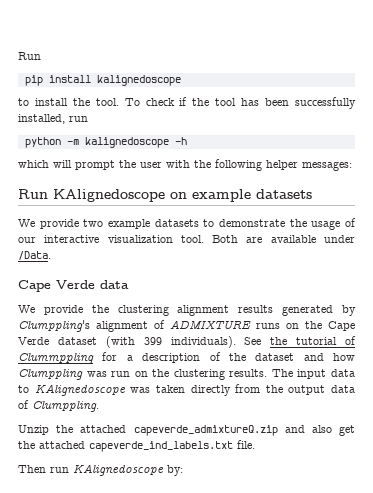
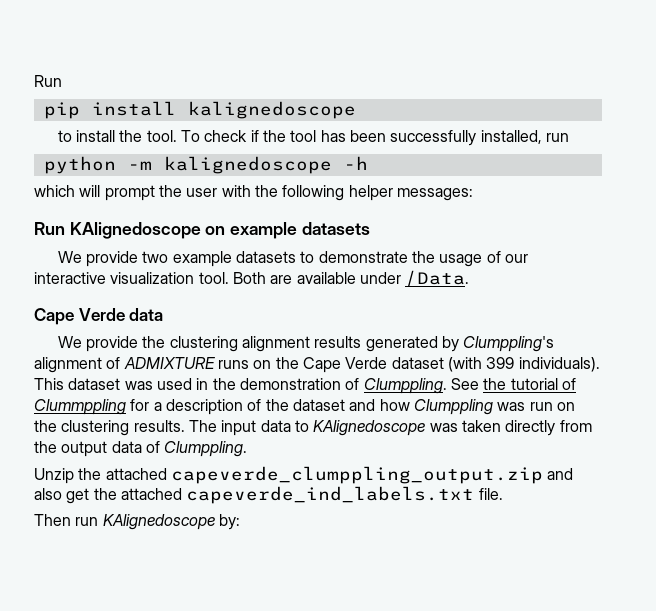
+ This dataset was used in the demonstration of Clumppling.
- Unzip the attached capeverde_admixtureQ.zip and also get the attached capeverde_ind_labels.txt file.
+ Unzip the attached capeverde_clumppling_output.zip and also get the attached capeverde_ind_labels.txt file.

